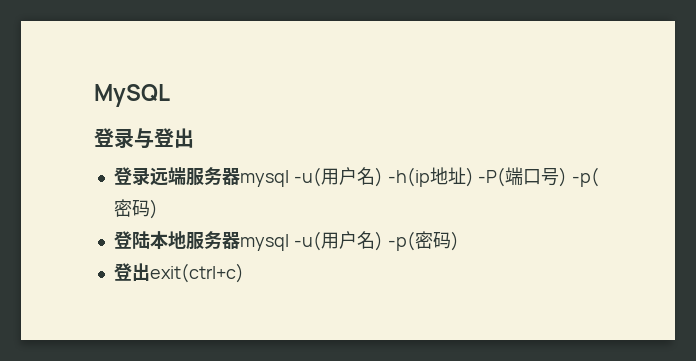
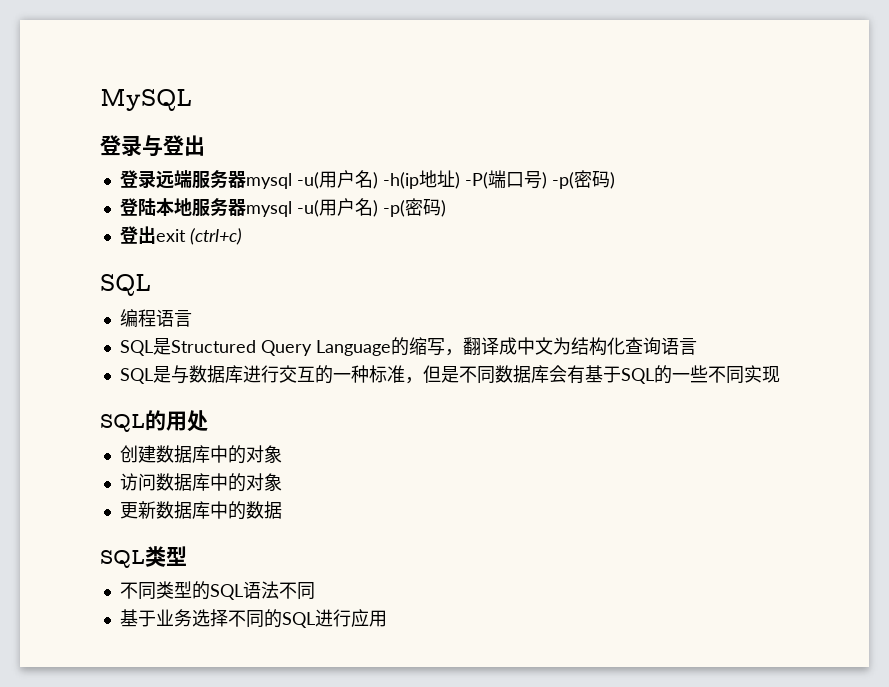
- 登出exit(ctrl+c)
+ 登出exit (ctrl+c)
+ SQL
+ 编程语言
+ SQL是Structured Query Language的缩写，翻译成中文为结构化查询语言
+ SQL是与数据库进行交互的一种标准，但是不同数据库会有基于SQL的一些不同实现
+ SQL的用处
+ 创建数据库中的对象
+ 访问数据库中的对象
+ 更新数据库中的数据
+ SQL类型
+ 不同类型的SQL语法不同
+ 基于业务选择不同的SQL进行应用

